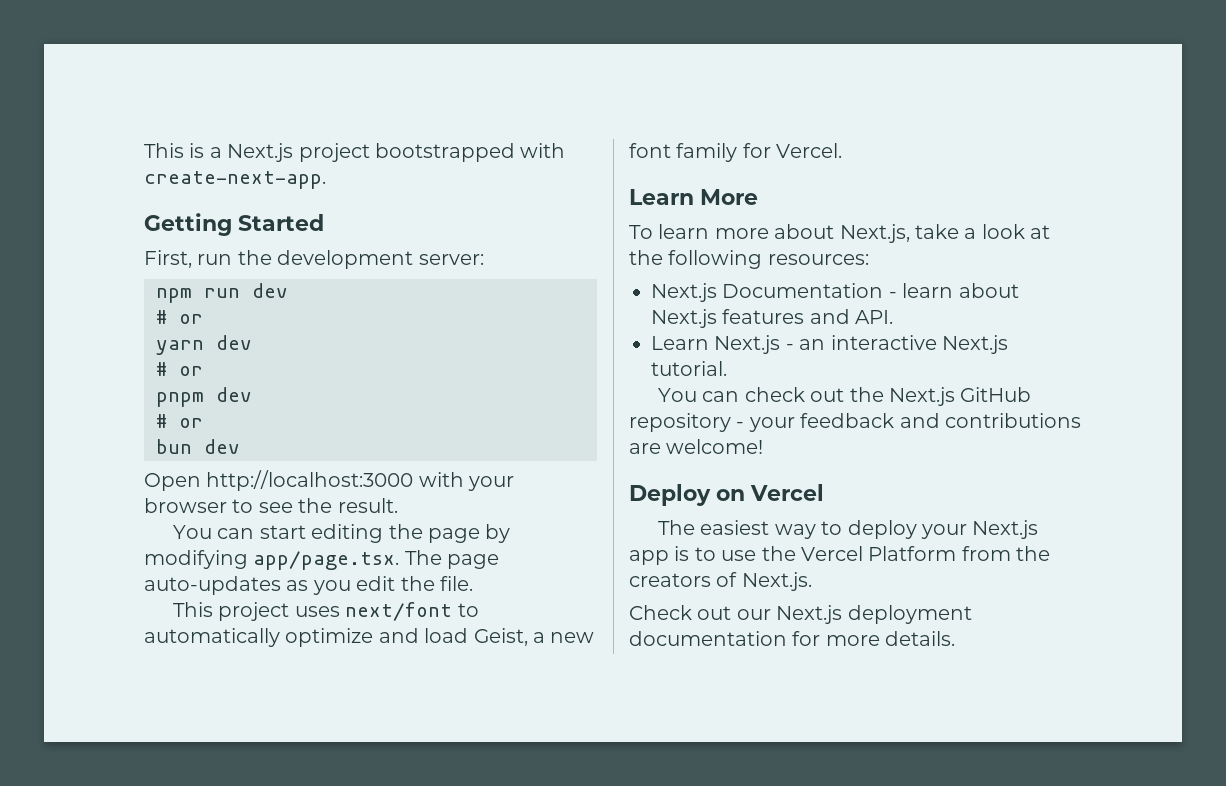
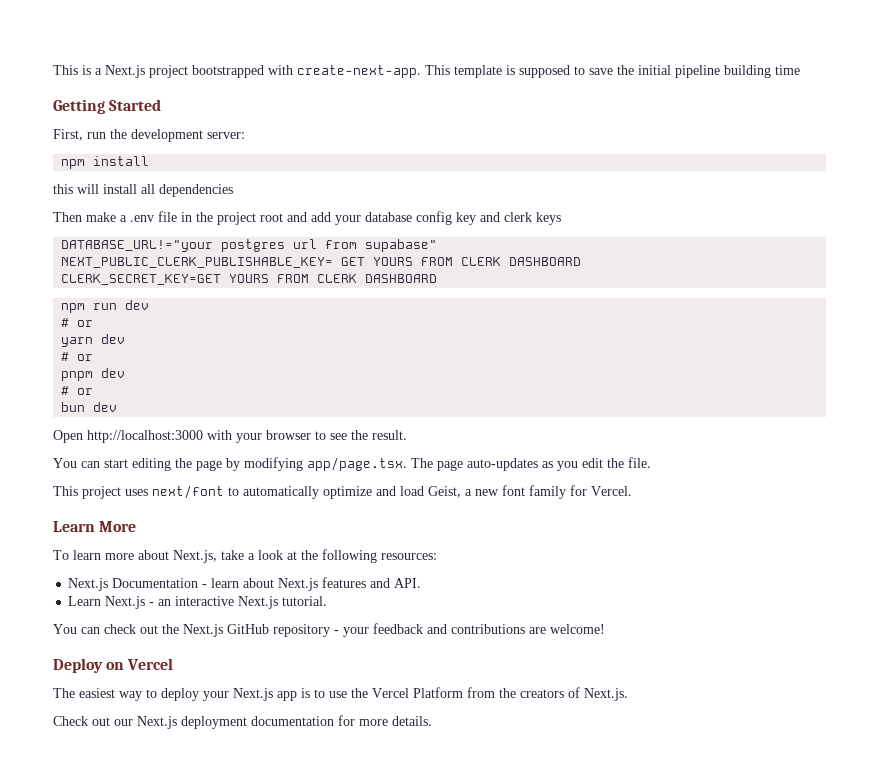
+ This template is supposed to save the initial pipeline building time
+ npm install
+ this will install all dependencies
+ Then make a .env file in the project root and add your database config key and clerk keys
+ DATABASE_URL!="your postgres url from supabase"
+ NEXT_PUBLIC_CLERK_PUBLISHABLE_KEY= GET YOURS FROM CLERK DASHBOARD
+ CLERK_SECRET_KEY=GET YOURS FROM CLERK DASHBOARD

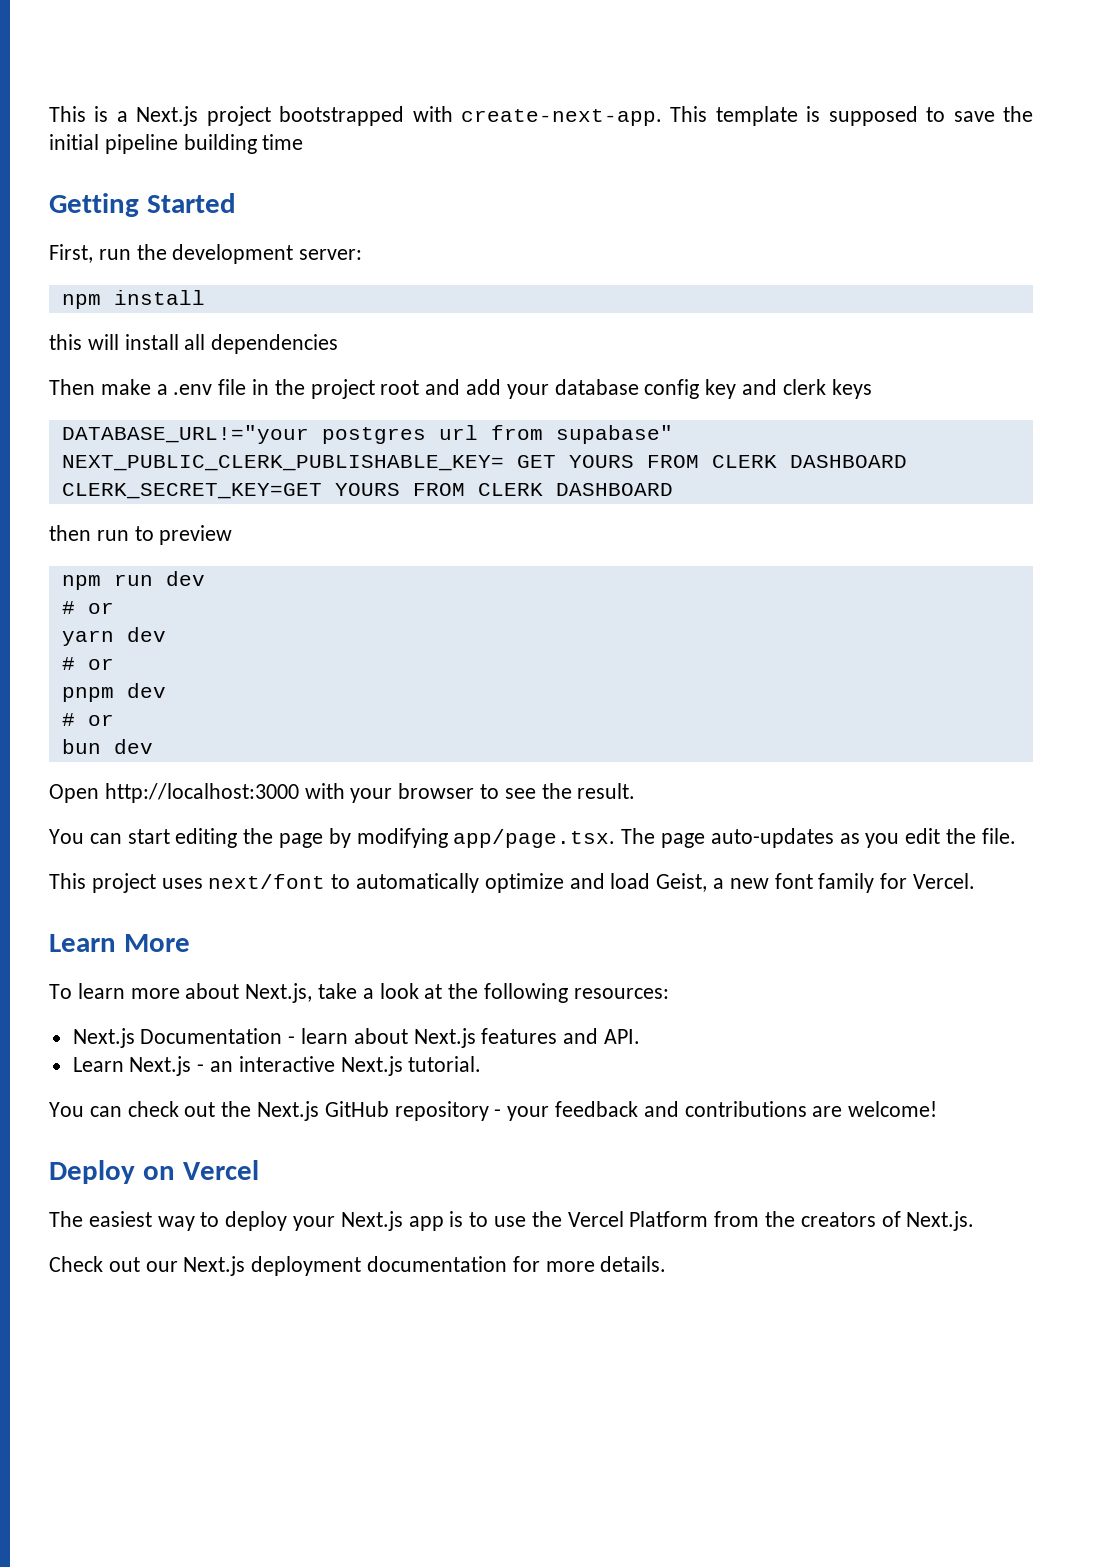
+ then run to preview

